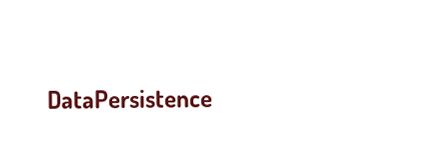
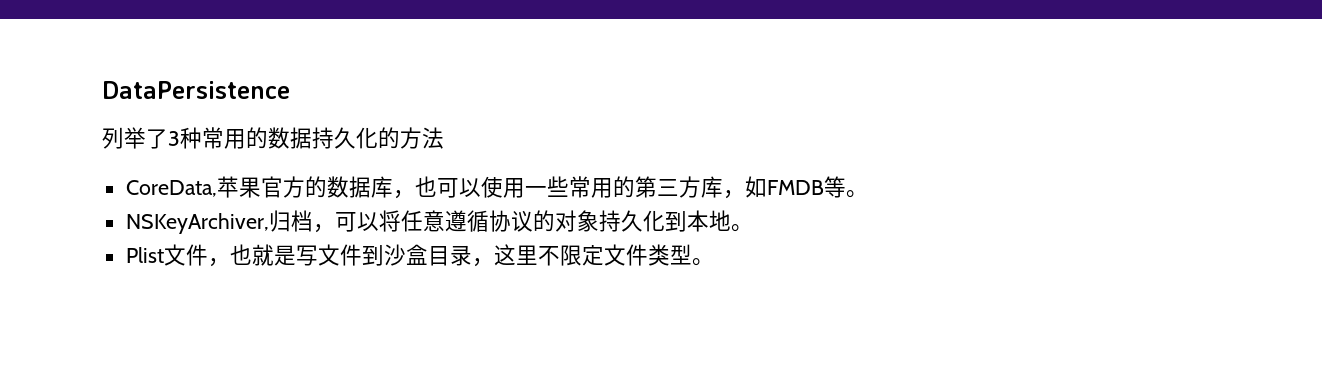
+ 列举了3种常用的数据持久化的方法
+ CoreData,苹果官方的数据库，也可以使用一些常用的第三方库，如FMDB等。
+ NSKeyArchiver,归档，可以将任意遵循协议的对象持久化到本地。
+ Plist文件，也就是写文件到沙盒目录，这里不限定文件类型。

